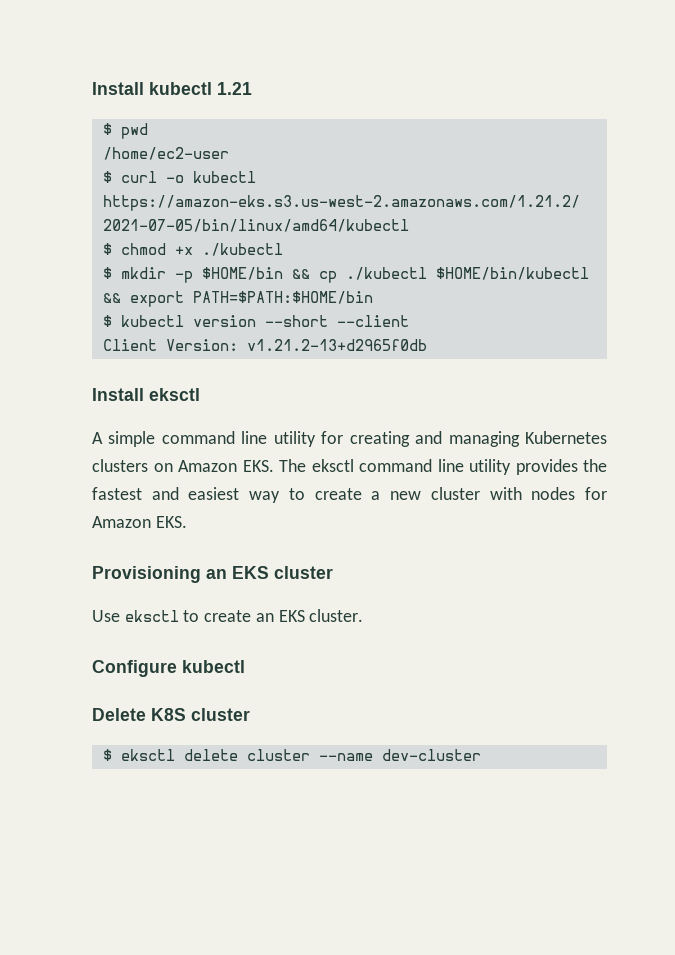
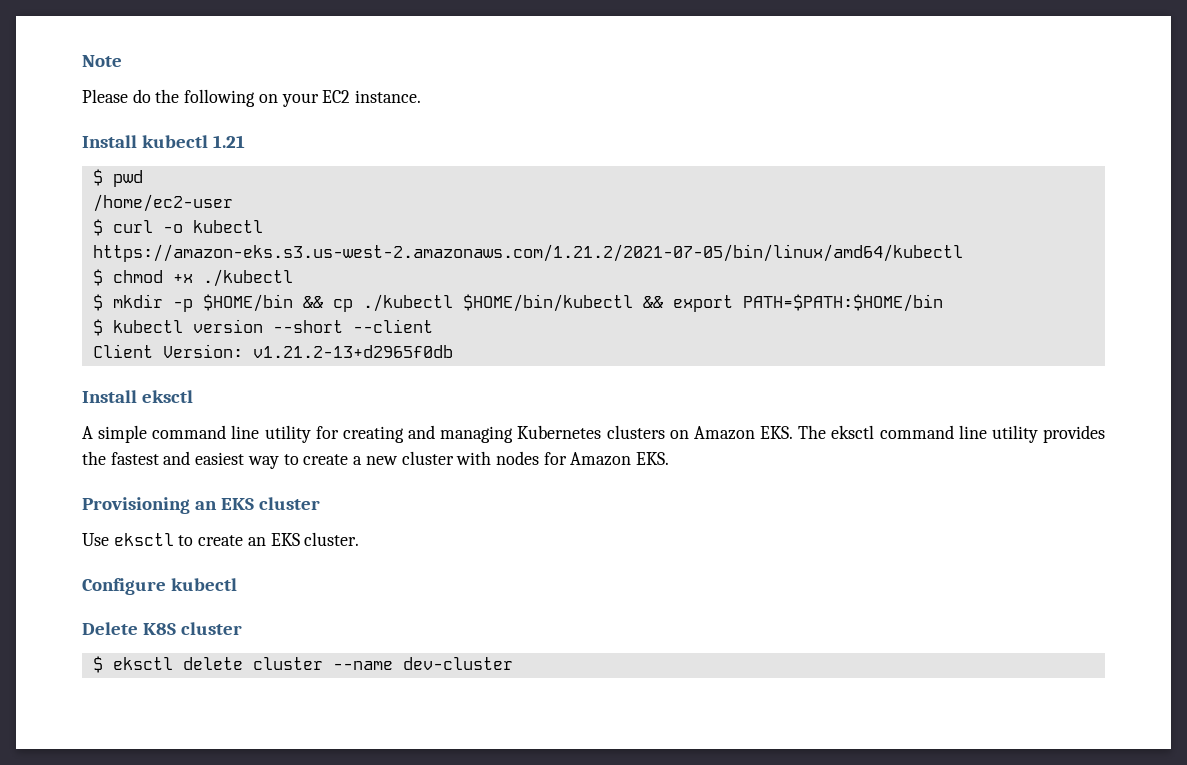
+ Note
+ Please do the following on your EC2 instance.

